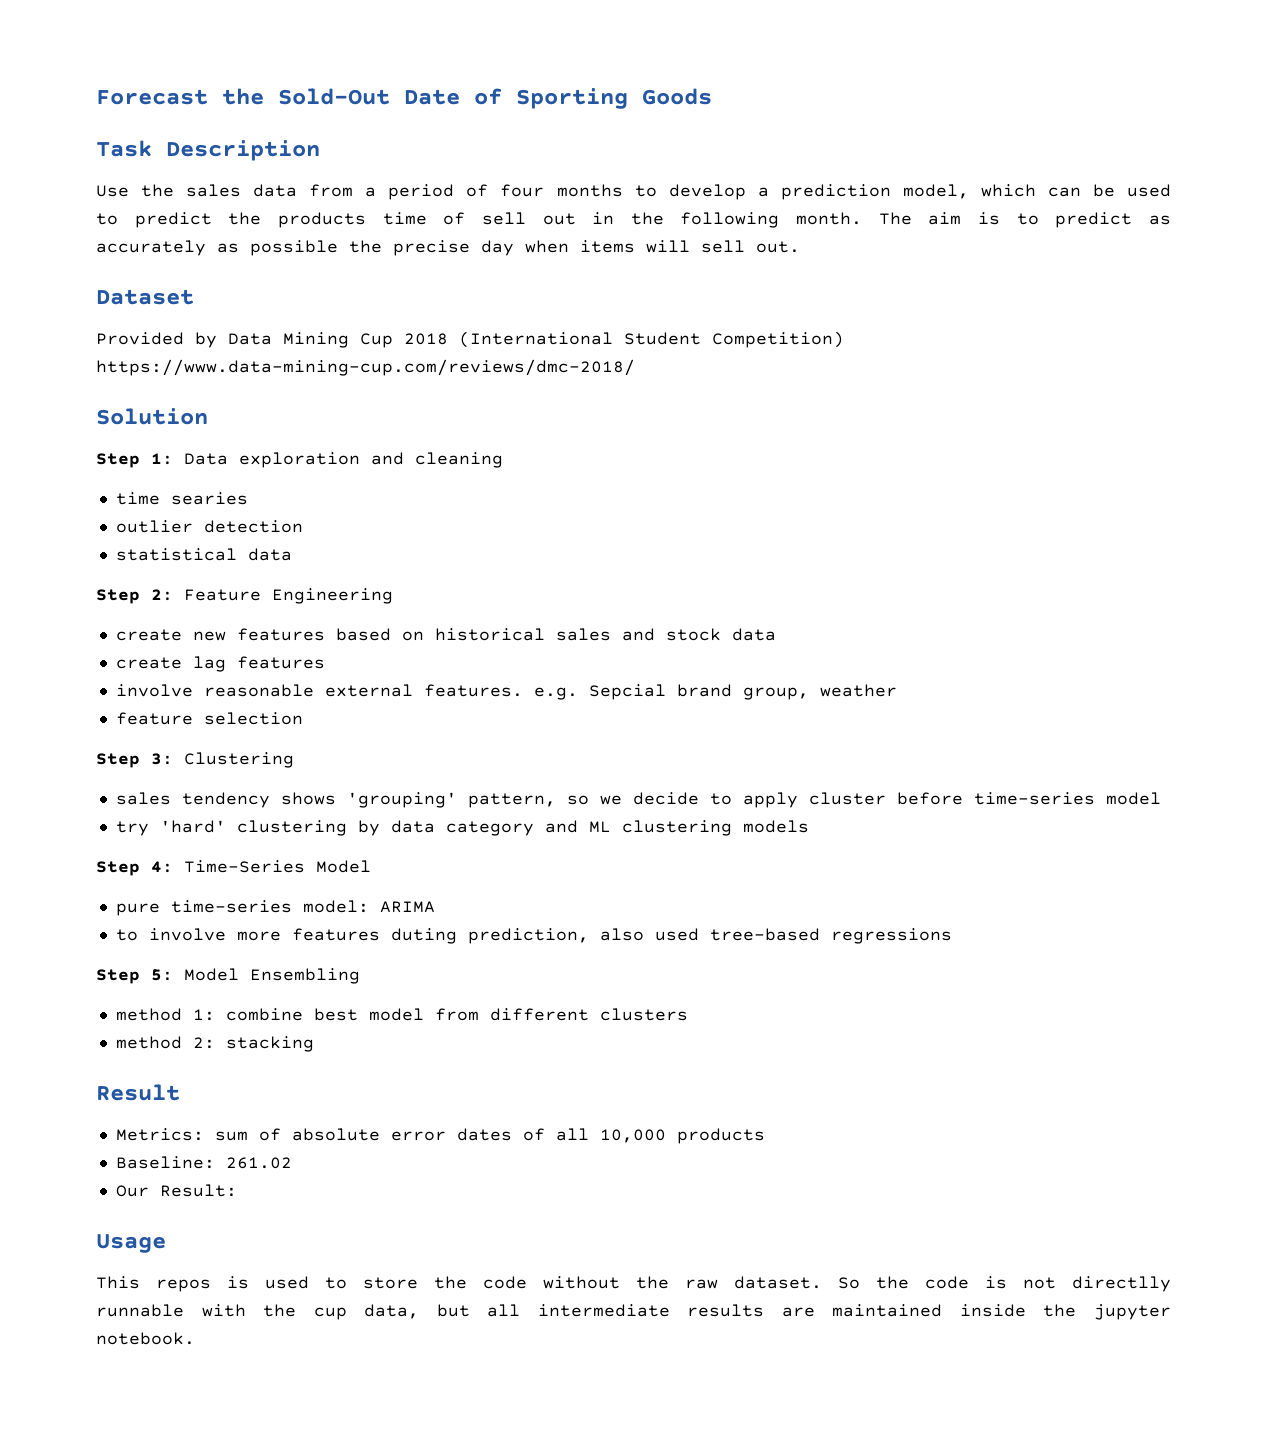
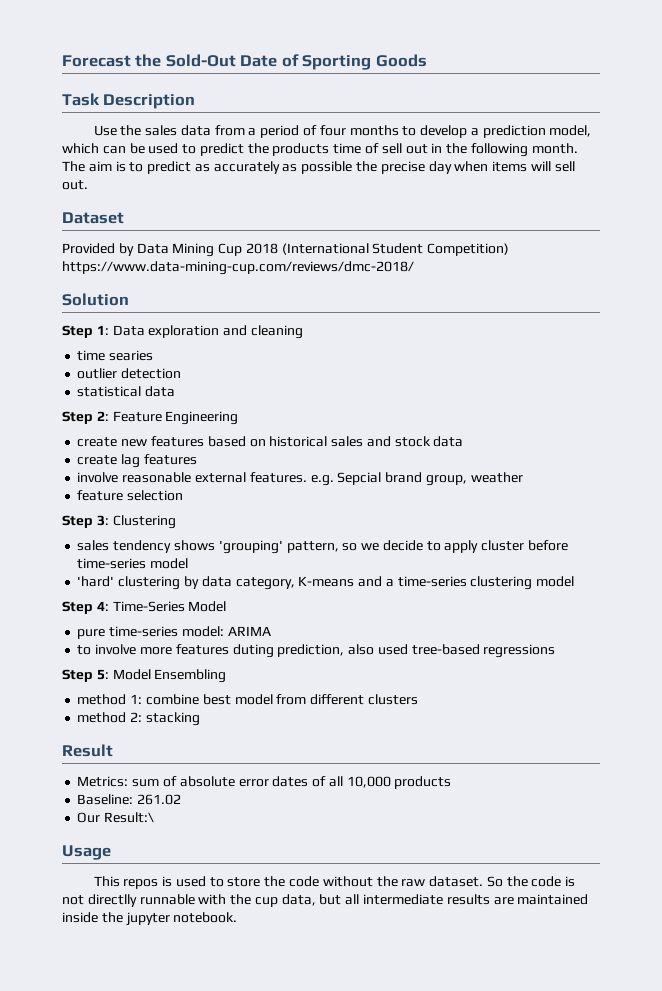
- try 'hard' clustering by data category and ML clustering models
+ 'hard' clustering by data category, K-means and a time-series clustering model
- Our Result:
+ Our Result:\

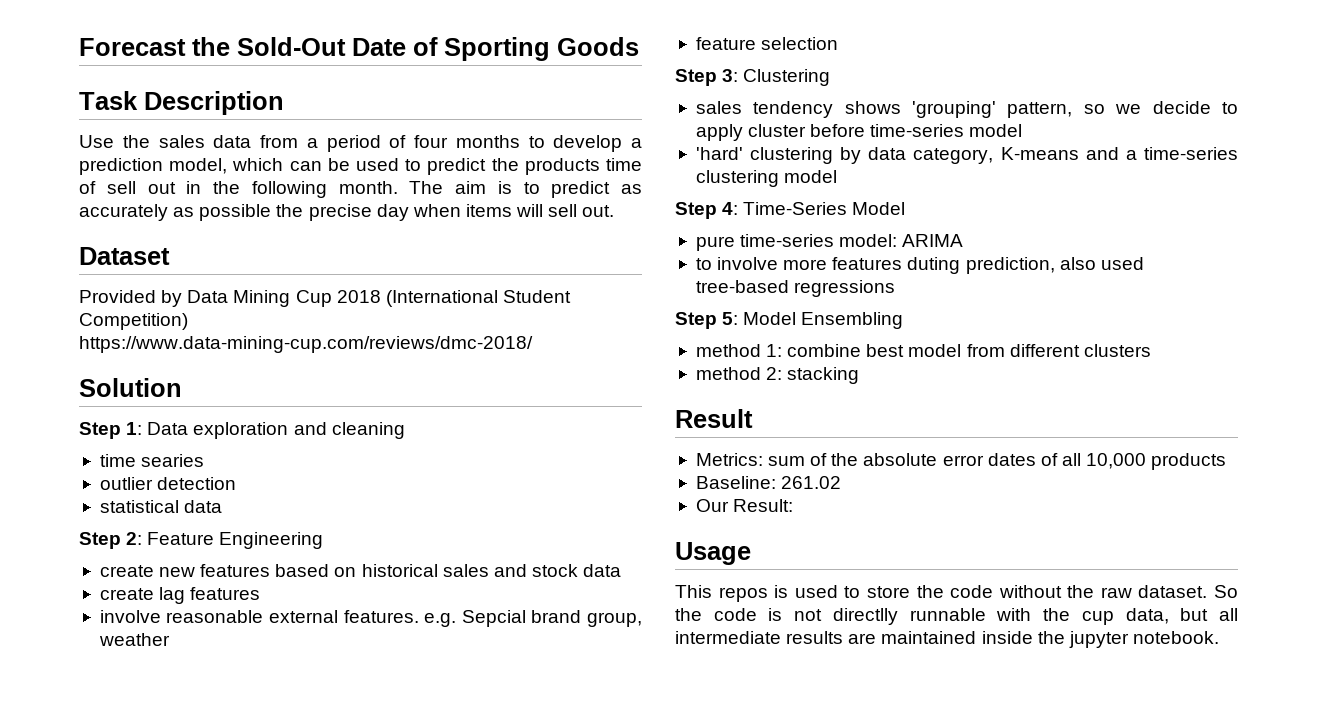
- Metrics: sum of absolute error dates of all 10,000 products
+ Metrics: sum of the absolute error dates of all 10,000 products
- Our Result:\
+ Our Result:

